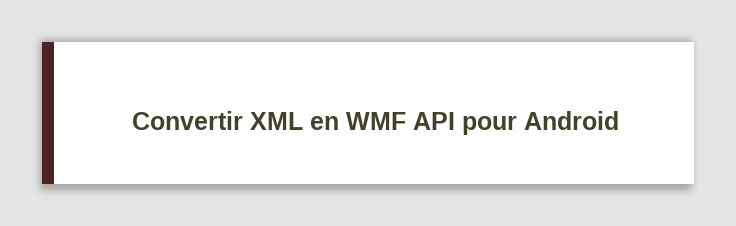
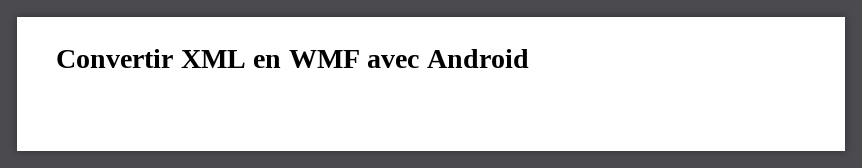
- Convertir XML en WMF API pour Android
+ Convertir XML en WMF avec Android

